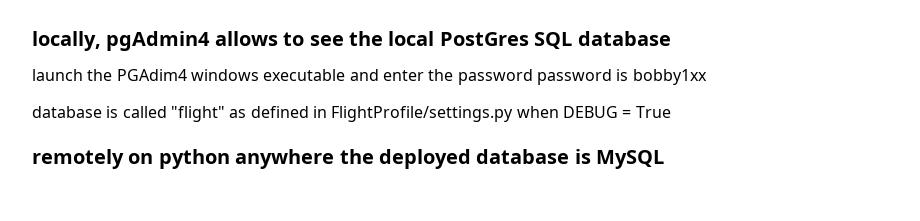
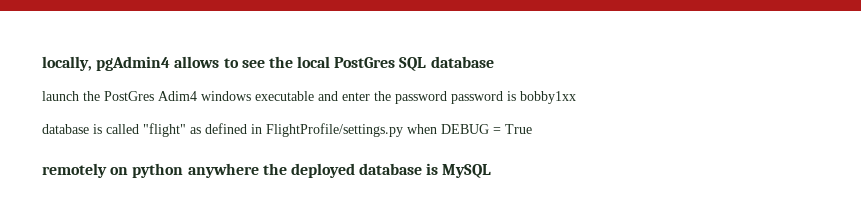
- launch the PGAdim4 windows executable and enter the password password is bobby1xx
+ launch the PostGres Adim4 windows executable and enter the password password is bobby1xx

